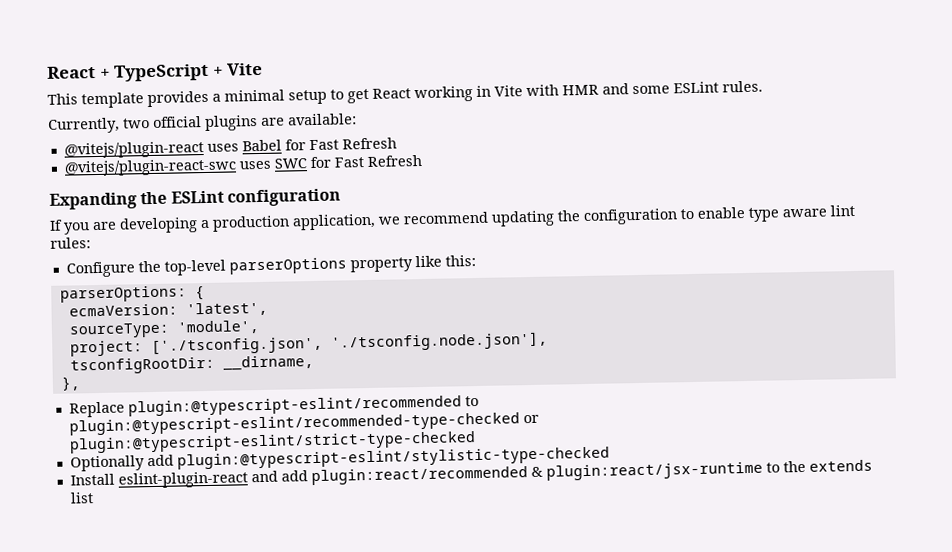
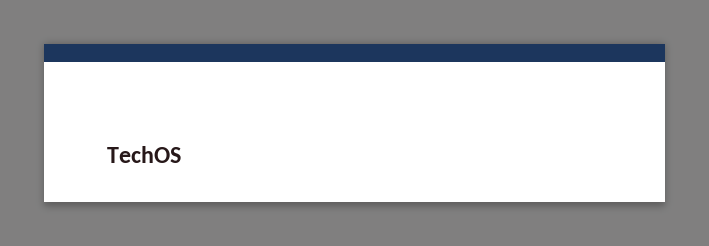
- React + TypeScript + Vite
- This template provides a minimal setup to get React working in Vite with HMR and some ESLint rules.
- Currently, two official plugins are available:
- @vitejs/plugin-react uses Babel for Fast Refresh
- @vitejs/plugin-react-swc uses SWC for Fast Refresh
- Expanding the ESLint configuration
- If you are developing a production application, we recommend updating the configuration to enable type aware lint rules:
- Configure the top-level parserOptions property like this:
- parserOptions: {
- ecmaVersion: 'latest',
- sourceType: 'module',
- project: ['./tsconfig.json', './tsconfig.node.json'],
- tsconfigRootDir: __dirname,
- },
- Replace plugin:@typescript-eslint/recommended to plugin:@typescript-eslint/recommended-type-checked or plugin:@typescript-eslint/strict-type-checked
- Optionally add plugin:@typescript-eslint/stylistic-type-checked
- Install eslint-plugin-react and add plugin:react/recommended & plugin:react/jsx-runtime to the extends list
+ TechOS

